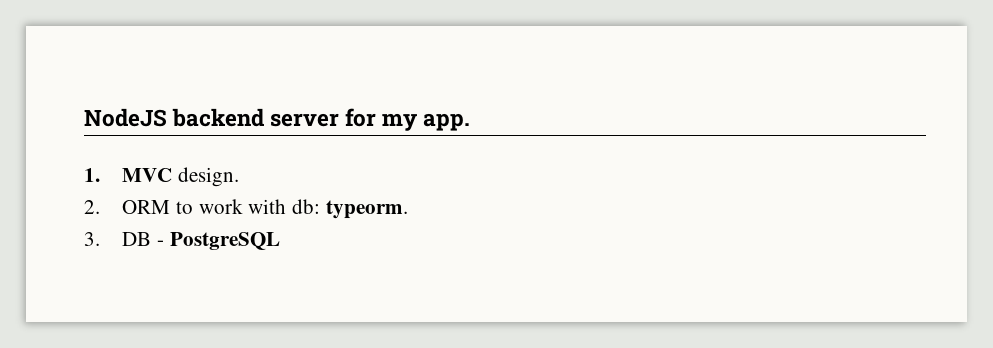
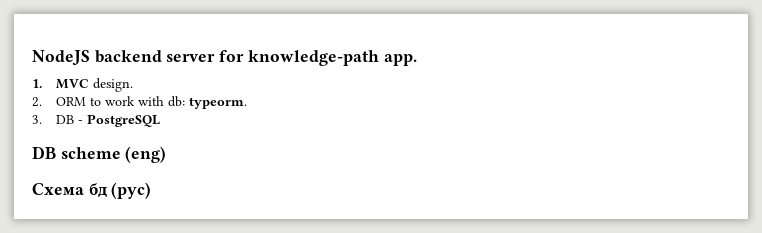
- NodeJS backend server for my app.
+ NodeJS backend server for knowledge-path app.
+ DB scheme (eng)
+ Схема бд (рус)

